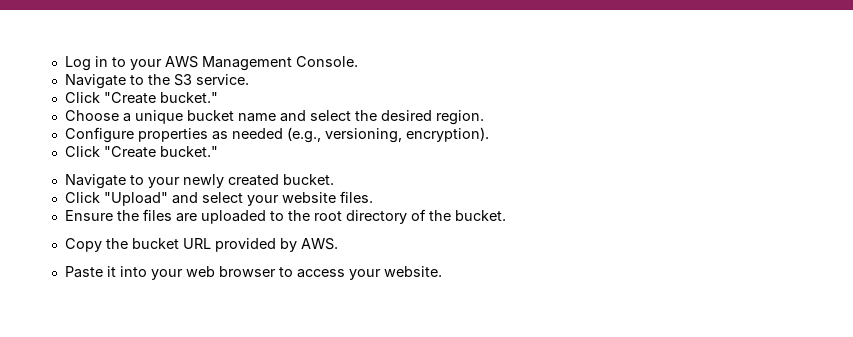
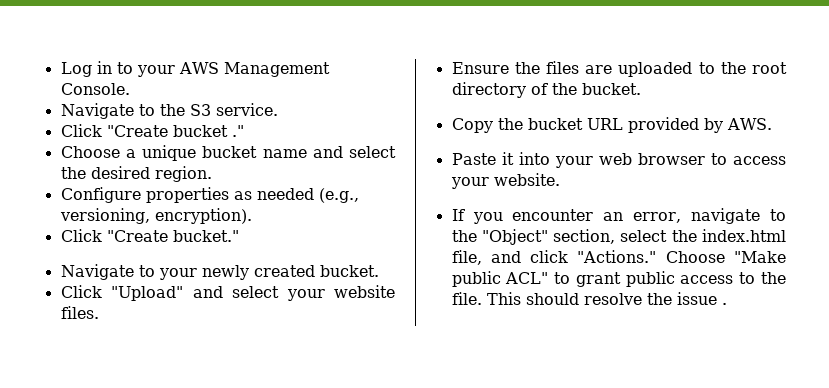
  Navigate to the S3 service.
- Click "Create bucket."
+ Click "Create bucket ."
+ If you encounter an error, navigate to the "Object" section, select the index.html file, and click "Actions." Choose "Make public ACL" to grant public access to the file. This should resolve the issue .

